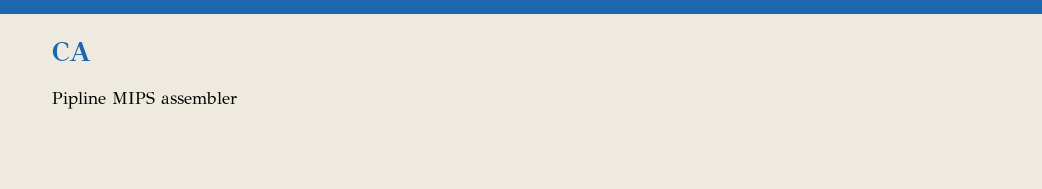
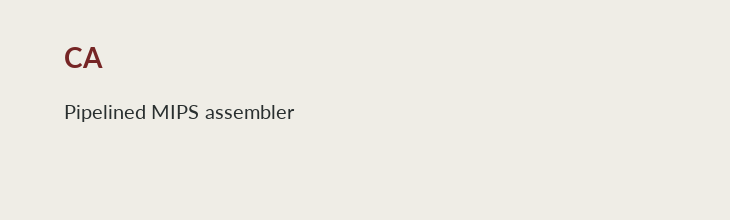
- Pipline MIPS assembler
+ Pipelined MIPS assembler

